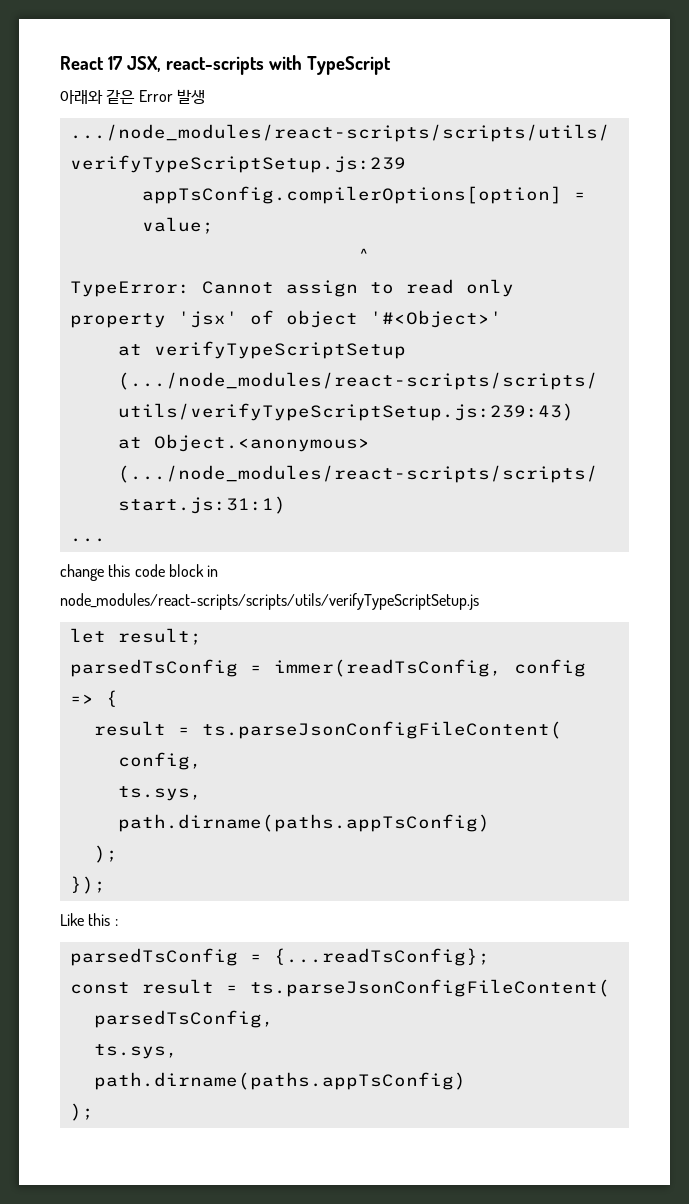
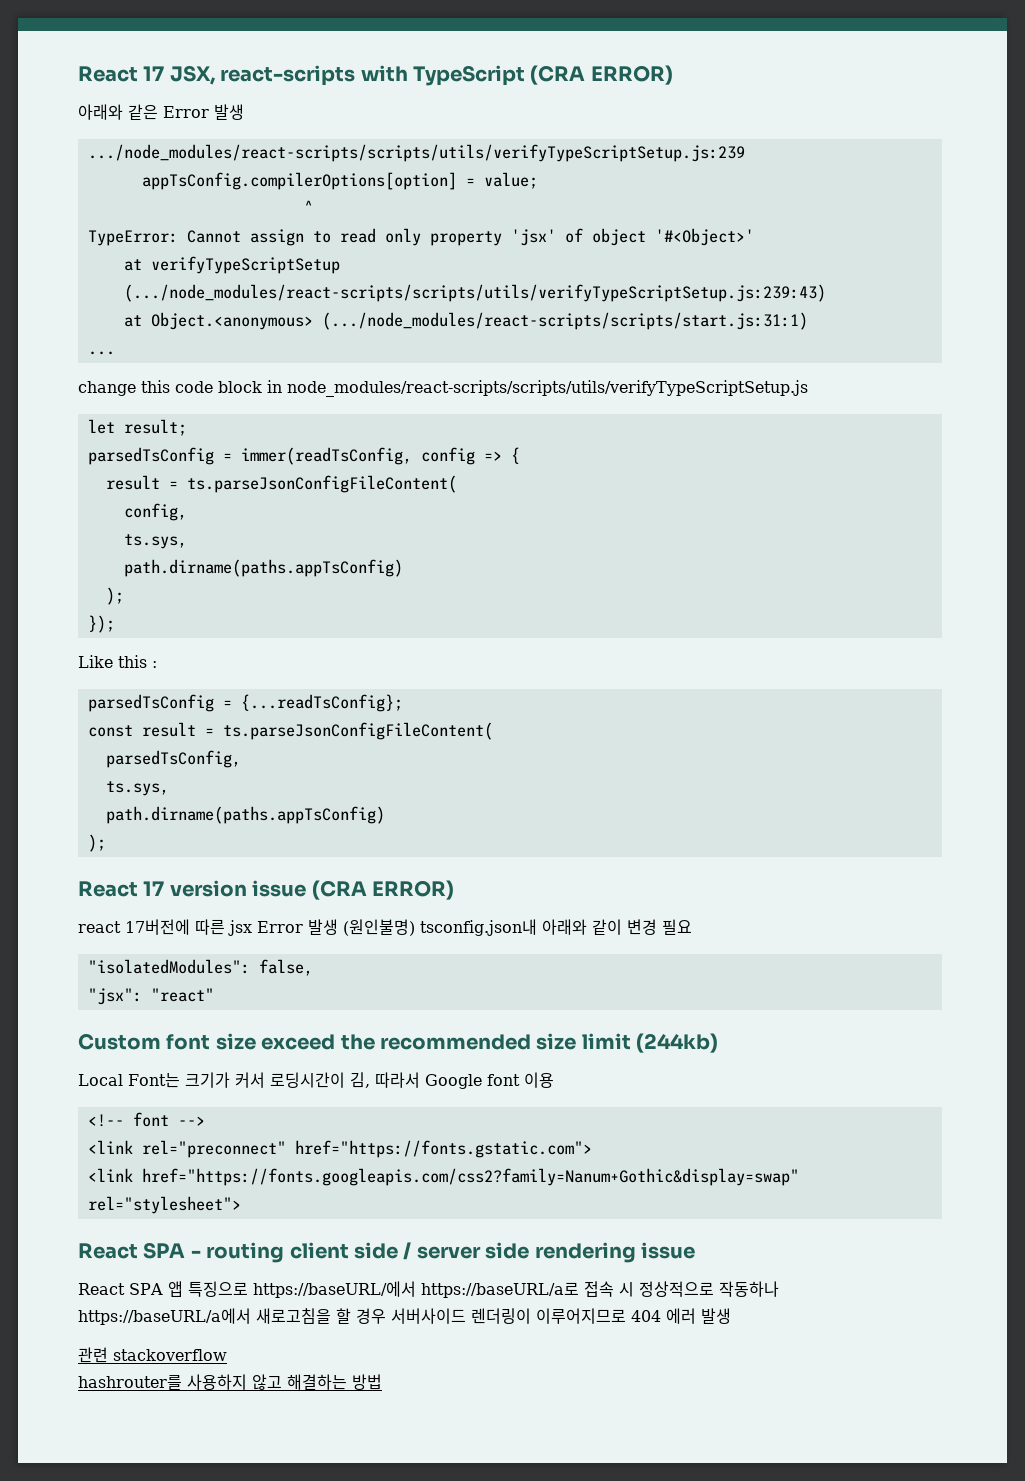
- React 17 JSX, react-scripts with TypeScript
+ React 17 JSX, react-scripts with TypeScript (CRA ERROR)
+ React 17 version issue (CRA ERROR)
+ react 17버전에 따른 jsx Error 발생 (원인불명) tsconfig.json내 아래와 같이 변경 필요
+ "isolatedModules": false,
+ "jsx": "react"
+ Custom font size exceed the recommended size limit (244kb)
+ Local Font는 크기가 커서 로딩시간이 김, 따라서 Google font 이용
+ <!-- font -->
+ <link rel="preconnect" href="https://fonts.gstatic.com">
+ <link href="https://fonts.googleapis.com/css2?family=Nanum+Gothic&display=swap" rel="stylesheet">
+ React SPA - routing client side / server side rendering issue
+ React SPA 앱 특징으로 https://baseURL/에서 https://baseURL/a로 접속 시 정상적으로 작동하나 https://baseURL/a에서 새로고침을 할 경우 서버사이드 렌더링이 이루어지므로 404 에러 발생
+ 관련 stackoverflow
+ hashrouter를 사용하지 않고 해결하는 방법

